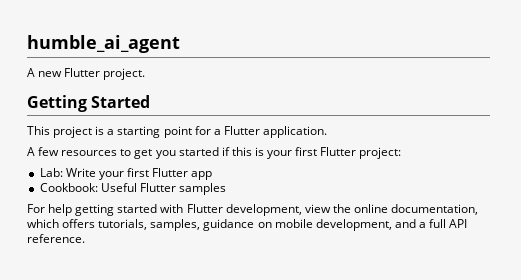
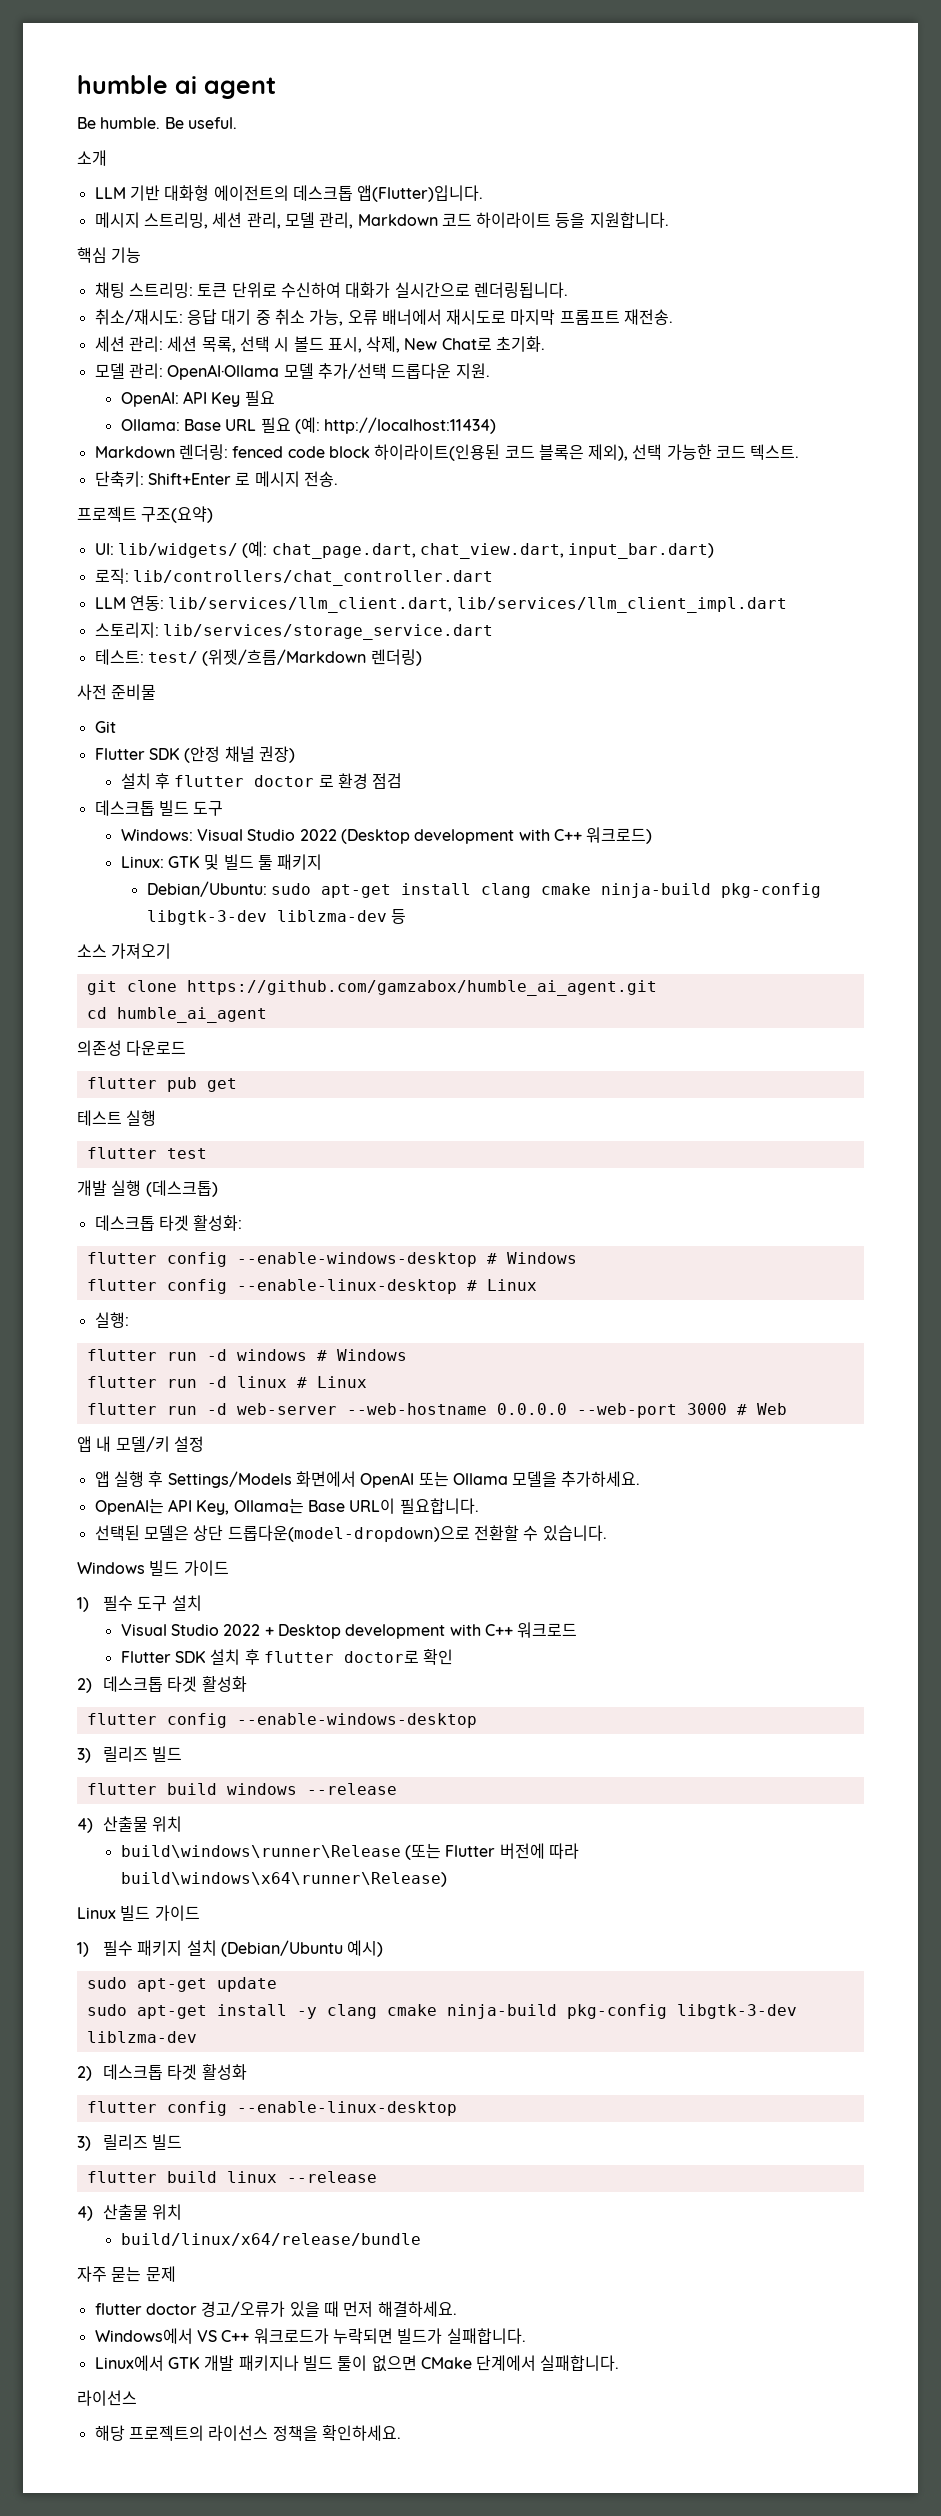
- humble_ai_agent
- A new Flutter project.
- Getting Started
- This project is a starting point for a Flutter application.
- A few resources to get you started if this is your first Flutter project:
- Lab: Write your first Flutter app
- Cookbook: Useful Flutter samples
- For help getting started with Flutter development, view the online documentation, which offers tutorials, samples, guidance on mobile development, and a full API reference.
+ humble ai agent
+ Be humble. Be useful.
+ 소개
+ LLM 기반 대화형 에이전트의 데스크톱 앱(Flutter)입니다.
+ 메시지 스트리밍, 세션 관리, 모델 관리, Markdown 코드 하이라이트 등을 지원합니다.
+ 핵심 기능
+ 채팅 스트리밍: 토큰 단위로 수신하여 대화가 실시간으로 렌더링됩니다.
+ 취소/재시도: 응답 대기 중 취소 가능, 오류 배너에서 재시도로 마지막 프롬프트 재전송.
+ 세션 관리: 세션 목록, 선택 시 볼드 표시, 삭제, New Chat로 초기화.
+ 모델 관리: OpenAI·Ollama 모델 추가/선택 드롭다운 지원.
+ OpenAI: API Key 필요
+ Ollama: Base URL 필요 (예: http://localhost:11434)
+ Markdown 렌더링: fenced code block 하이라이트(인용된 코드 블록은 제외), 선택 가능한 코드 텍스트.
+ 단축키: Shift+Enter 로 메시지 전송.
+ 프로젝트 구조(요약)
+ UI: lib/widgets/ (예: chat_page.dart, chat_view.dart, input_bar.dart)
+ 로직: lib/controllers/chat_controller.dart
+ LLM 연동: lib/services/llm_client.dart, lib/services/llm_client_impl.dart
+ 스토리지: lib/services/storage_service.dart
+ 테스트: test/ (위젯/흐름/Markdown 렌더링)
+ 사전 준비물
+ Git
+ Flutter SDK (안정 채널 권장)
+ 설치 후 flutter doctor 로 환경 점검
+ 데스크톱 빌드 도구
+ Windows: Visual Studio 2022 (Desktop development with C++ 워크로드)
+ Linux: GTK 및 빌드 툴 패키지
+ Debian/Ubuntu: sudo apt-get install clang cmake ninja-build pkg-config libgtk-3-dev liblzma-dev 등
+ 소스 가져오기
+ git clone https://github.com/gamzabox/humble_ai_agent.git
+ cd humble_ai_agent
+ 의존성 다운로드
+ flutter pub get
+ 테스트 실행
+ flutter test
+ 개발 실행 (데스크톱)
+ 데스크톱 타겟 활성화:
+ flutter config --enable-windows-desktop # Windows
+ flutter config --enable-linux-desktop # Linux
+ 실행:
+ flutter run -d windows # Windows
+ flutter run -d linux # Linux
+ flutter run -d web-server --web-hostname 0.0.0.0 --web-port 3000 # Web
+ 앱 내 모델/키 설정
+ 앱 실행 후 Settings/Models 화면에서 OpenAI 또는 Ollama 모델을 추가하세요.
+ OpenAI는 API Key, Ollama는 Base URL이 필요합니다.
+ 선택된 모델은 상단 드롭다운(model-dropdown)으로 전환할 수 있습니다.
+ Windows 빌드 가이드
+ 1) 필수 도구 설치
+ Visual Studio 2022 + Desktop development with C++ 워크로드
+ Flutter SDK 설치 후 flutter doctor로 확인
+ 2) 데스크톱 타겟 활성화
+ flutter config --enable-windows-desktop
+ 3) 릴리즈 빌드
+ flutter build windows --release
+ 4) 산출물 위치
+ build\windows\runner\Release (또는 Flutter 버전에 따라 build\windows\x64\runner\Release)
+ Linux 빌드 가이드
+ 1) 필수 패키지 설치 (Debian/Ubuntu 예시)
+ sudo apt-get update
+ sudo apt-get install -y clang cmake ninja-build pkg-config libgtk-3-dev liblzma-dev
+ 2) 데스크톱 타겟 활성화
+ flutter config --enable-linux-desktop
+ 3) 릴리즈 빌드
+ flutter build linux --release
+ 4) 산출물 위치
+ build/linux/x64/release/bundle
+ 자주 묻는 문제
+ flutter doctor 경고/오류가 있을 때 먼저 해결하세요.
+ Windows에서 VS C++ 워크로드가 누락되면 빌드가 실패합니다.
+ Linux에서 GTK 개발 패키지나 빌드 툴이 없으면 CMake 단계에서 실패합니다.
+ 라이선스
+ 해당 프로젝트의 라이선스 정책을 확인하세요.

